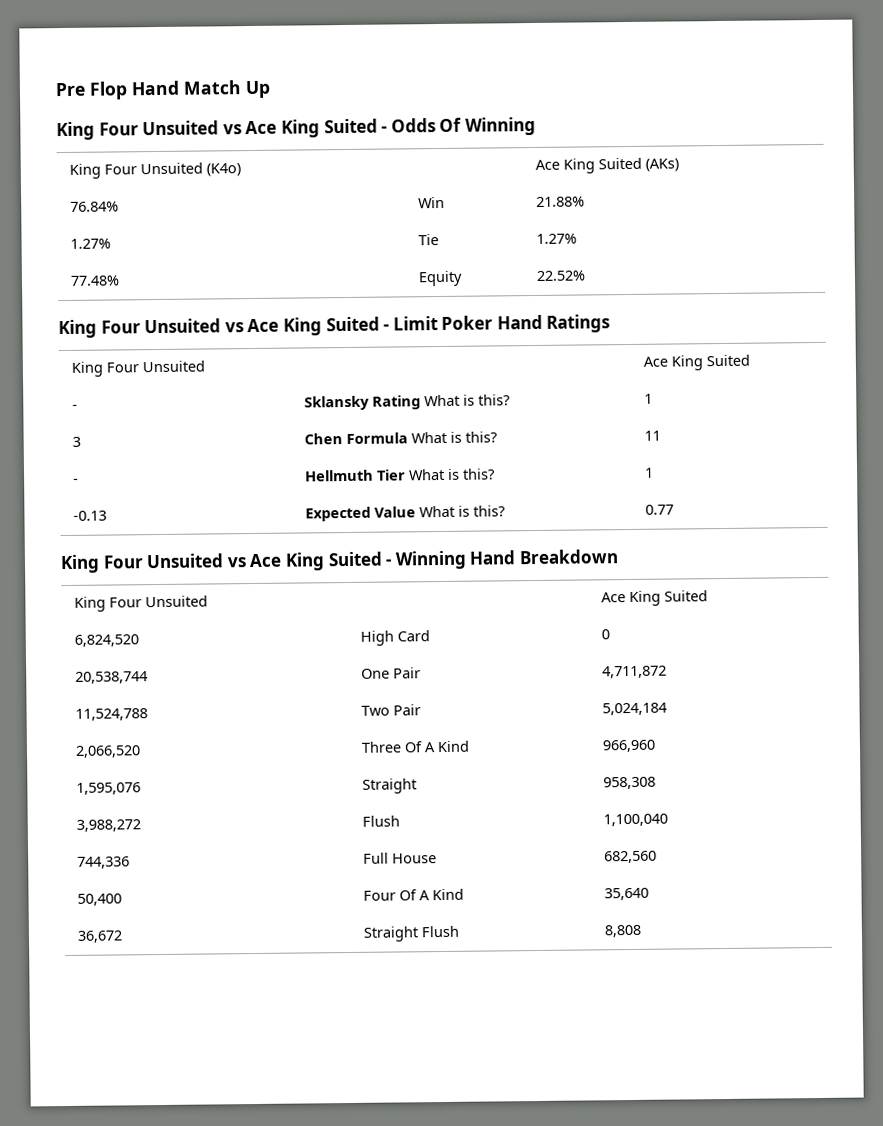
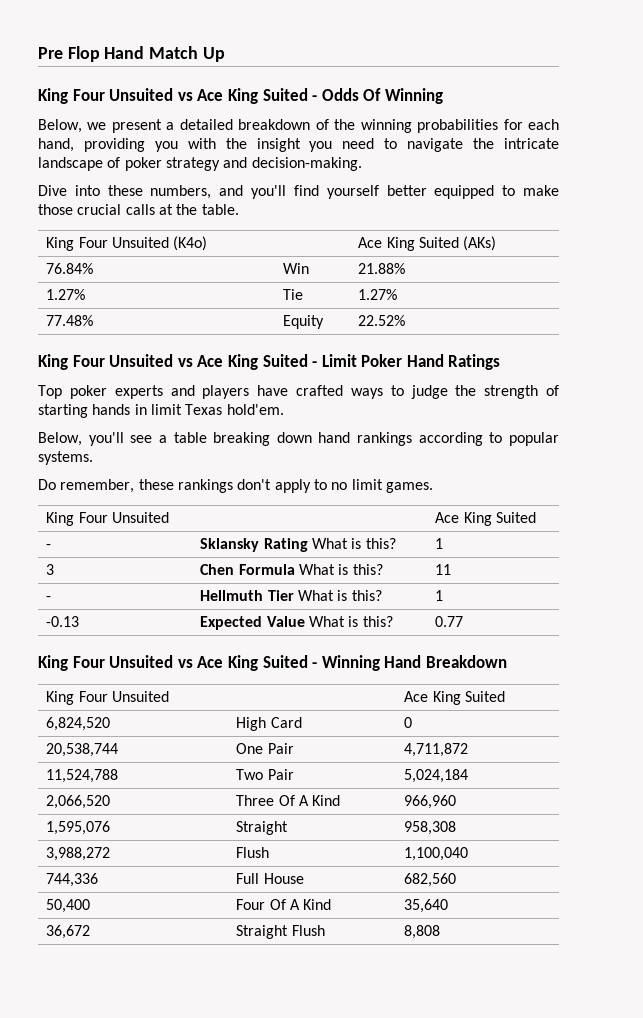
+ Below, we present a detailed breakdown of the winning probabilities for each hand, providing you with the insight you need to navigate the intricate landscape of poker strategy and decision-making.
+ Dive into these numbers, and you'll find yourself better equipped to make those crucial calls at the table.
+ Top poker experts and players have crafted ways to judge the strength of starting hands in limit Texas hold'em.
+ Below, you'll see a table breaking down hand rankings according to popular systems.
+ Do remember, these rankings don't apply to no limit games.

